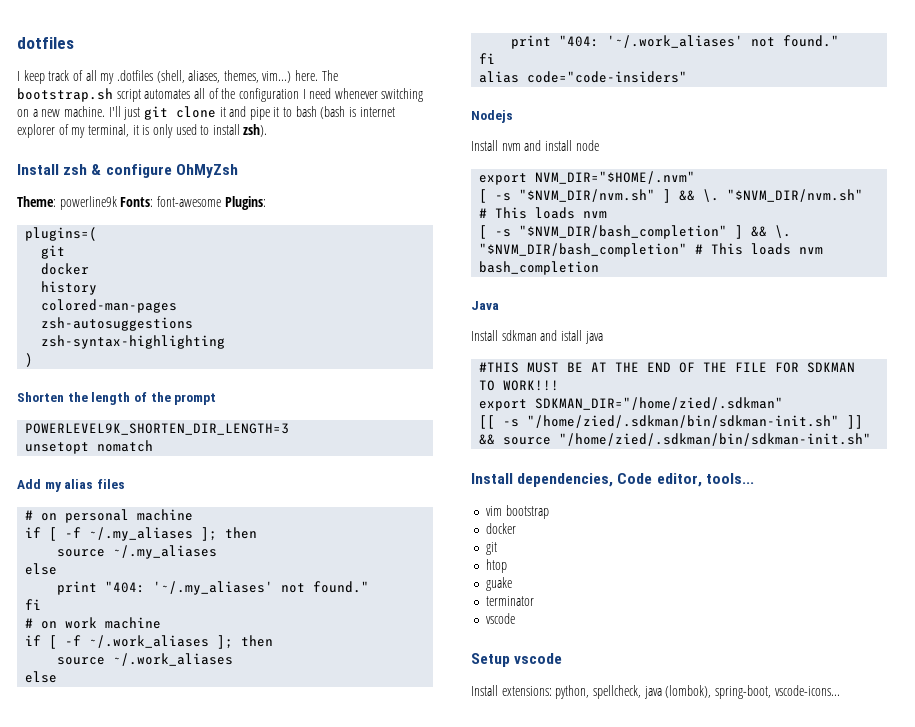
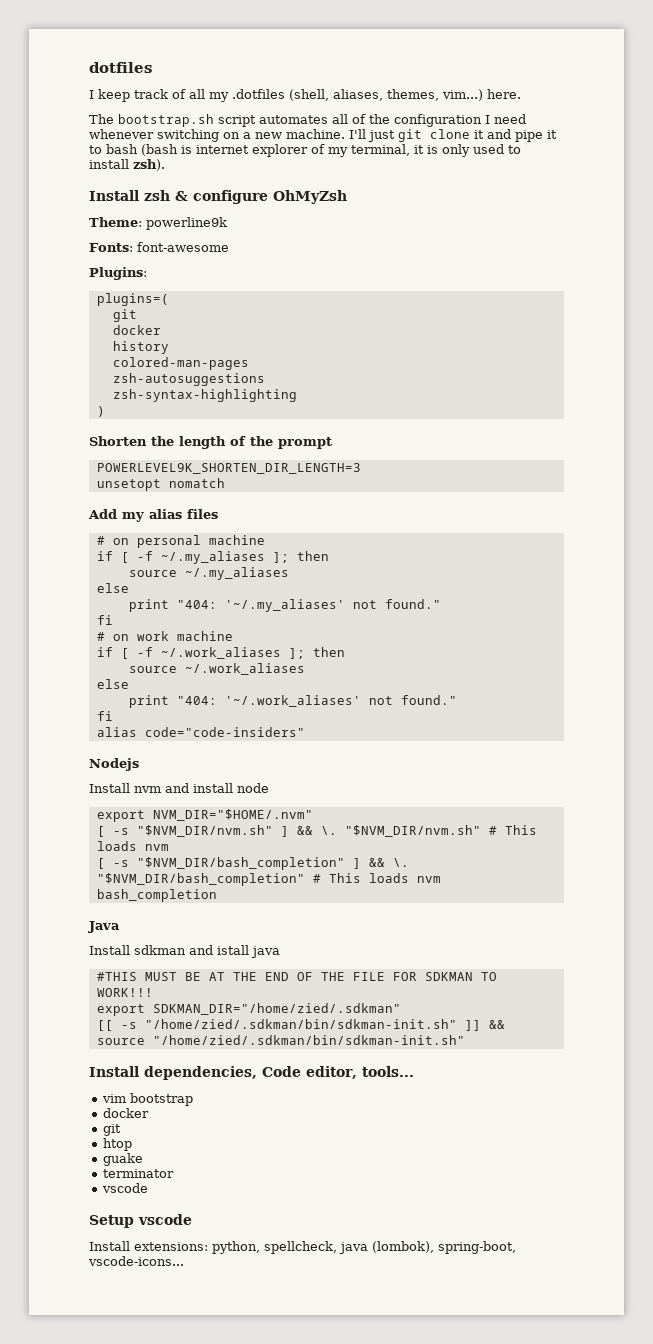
- I keep track of all my .dotfiles (shell, aliases, themes, vim...) here. The bootstrap.sh script automates all of the configuration I need whenever switching on a new machine.
+ I keep track of all my .dotfiles (shell, aliases, themes, vim...) here.
+ The bootstrap.sh script automates all of the configuration I need whenever switching on a new machine.
- Theme: powerline9k Fonts: font-awesome Plugins:
+ Theme: powerline9k
+ Fonts: font-awesome
+ Plugins:

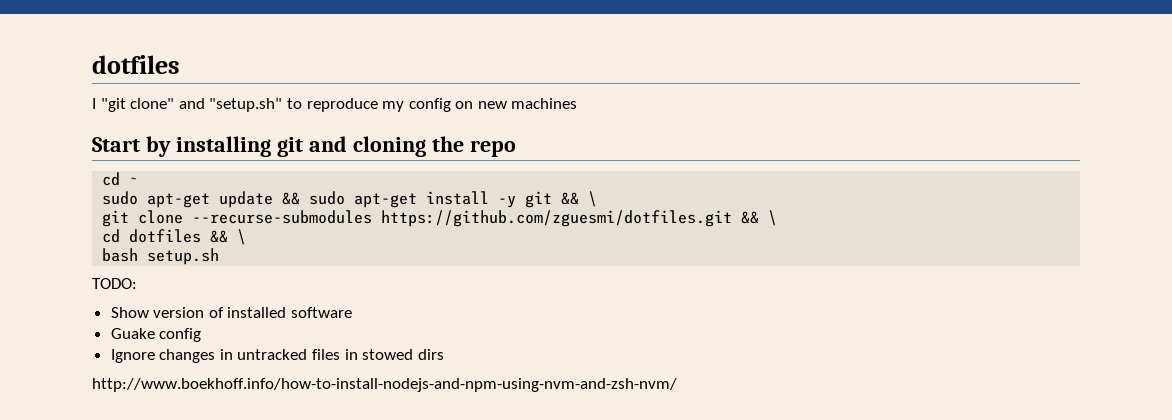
- I keep track of all my .dotfiles (shell, aliases, themes, vim...) here.
- The bootstrap.sh script automates all of the configuration I need whenever switching on a new machine. I'll just git clone it and pipe it to bash (bash is internet explorer of my terminal, it is only used to install zsh).
- Install zsh & configure OhMyZsh
- Theme: powerline9k
- Fonts: font-awesome
- Plugins:
- plugins=(
- git
- docker
- history
- colored-man-pages
- zsh-autosuggestions
- zsh-syntax-highlighting
- )
- Shorten the length of the prompt
- POWERLEVEL9K_SHORTEN_DIR_LENGTH=3
- unsetopt nomatch
- Add my alias files
- # on personal machine
- if [ -f ~/.my_aliases ]; then
- source ~/.my_aliases
- else
- print "404: '~/.my_aliases' not found."
- fi
- # on work machine
- if [ -f ~/.work_aliases ]; then
- source ~/.work_aliases
- else
- print "404: '~/.work_aliases' not found."
- fi
- alias code="code-insiders"
- Nodejs
- Install nvm and install node
- export NVM_DIR="$HOME/.nvm"
- [ -s "$NVM_DIR/nvm.sh" ] && \. "$NVM_DIR/nvm.sh" # This loads nvm
- [ -s "$NVM_DIR/bash_completion" ] && \. "$NVM_DIR/bash_completion" # This loads nvm bash_completion
- Java
- Install sdkman and istall java
- #THIS MUST BE AT THE END OF THE FILE FOR SDKMAN TO WORK!!!
- export SDKMAN_DIR="/home/zied/.sdkman"
- [[ -s "/home/zied/.sdkman/bin/sdkman-init.sh" ]] && source "/home/zied/.sdkman/bin/sdkman-init.sh"
- Install dependencies, Code editor, tools...
- vim bootstrap
- docker
- git
- htop
- guake
- terminator
- vscode
- Setup vscode
- Install extensions: python, spellcheck, java (lombok), spring-boot, vscode-icons...
+ I "git clone" and "setup.sh" to reproduce my config on new machines
+ Start by installing git and cloning the repo
+ cd ~
+ sudo apt-get update && sudo apt-get install -y git && \
+ git clone --recurse-submodules https://github.com/zguesmi/dotfiles.git && \
+ cd dotfiles && \
+ bash setup.sh
+ TODO:
+ Show version of installed software
+ Guake config
+ Ignore changes in untracked files in stowed dirs
+ http://www.boekhoff.info/how-to-install-nodejs-and-npm-using-nvm-and-zsh-nvm/

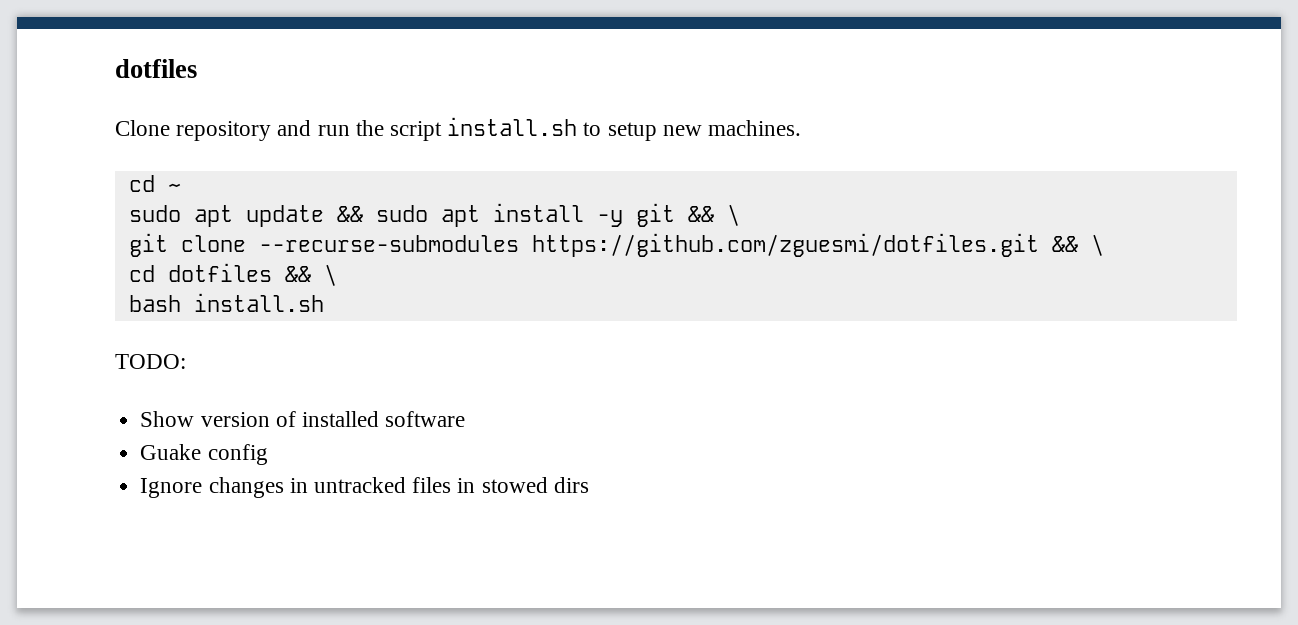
- I "git clone" and "setup.sh" to reproduce my config on new machines
- Start by installing git and cloning the repo
+ Clone repository and run the script install.sh to setup new machines.
- sudo apt-get update && sudo apt-get install -y git && \
+ sudo apt update && sudo apt install -y git && \
- bash setup.sh
+ bash install.sh
- http://www.boekhoff.info/how-to-install-nodejs-and-npm-using-nvm-and-zsh-nvm/

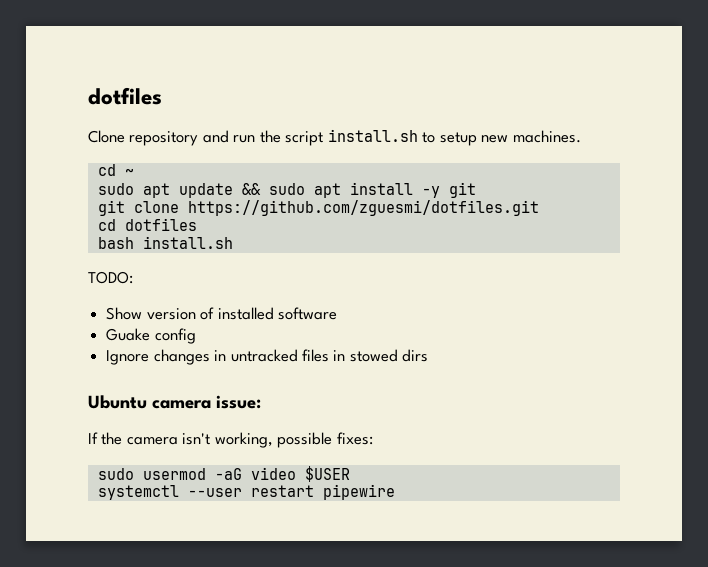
- sudo apt update && sudo apt install -y git && \
+ sudo apt update && sudo apt install -y git
- git clone --recurse-submodules https://github.com/zguesmi/dotfiles.git && \
+ git clone https://github.com/zguesmi/dotfiles.git
- cd dotfiles && \
+ cd dotfiles
+ Ubuntu camera issue:
+ If the camera isn't working, possible fixes:
+ sudo usermod -aG video $USER
+ systemctl --user restart pipewire

